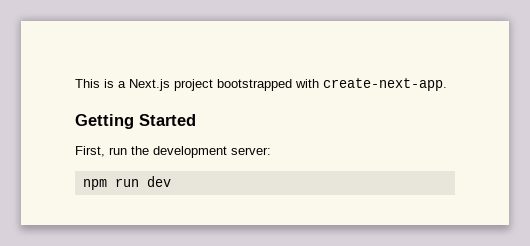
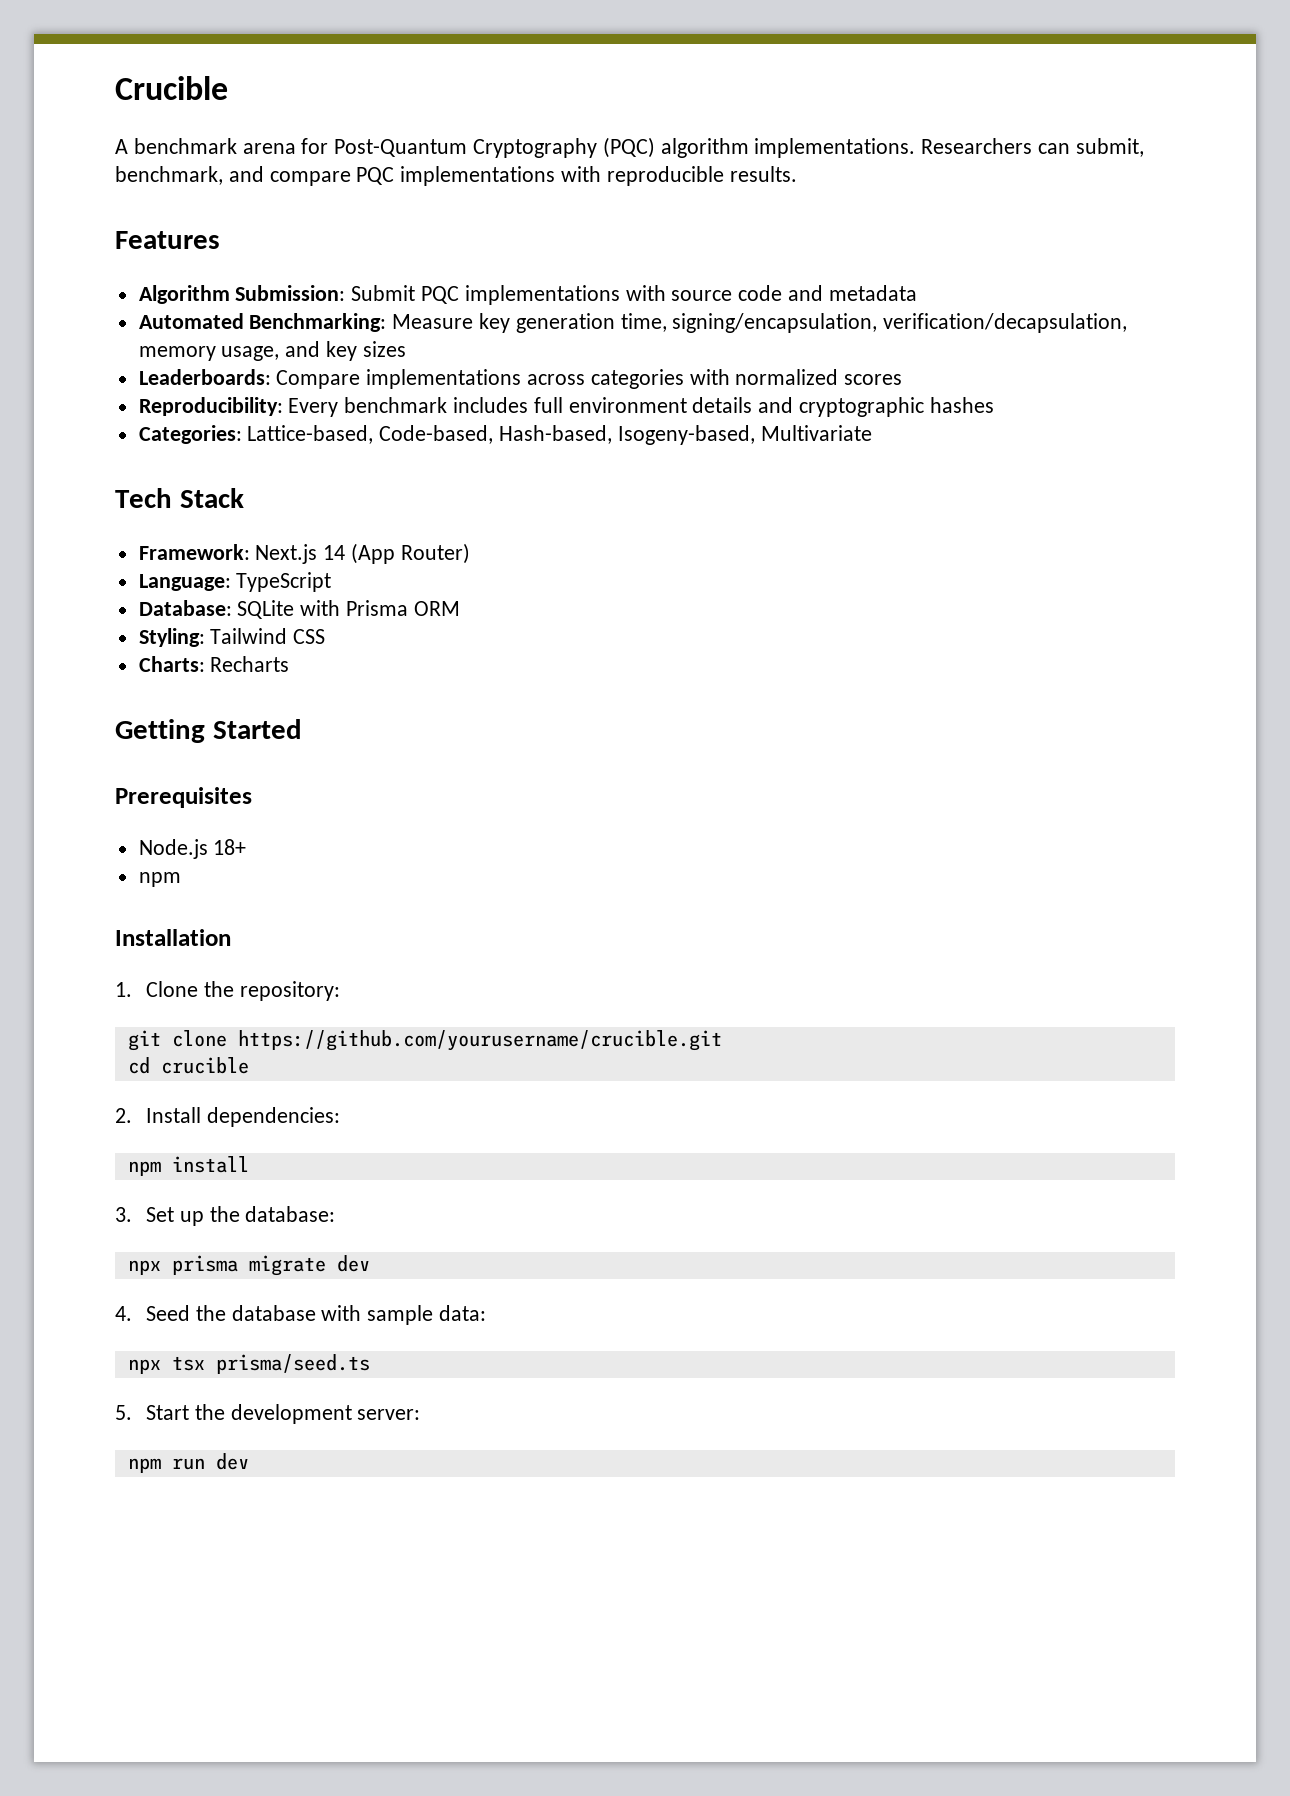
- This is a Next.js project bootstrapped with create-next-app.
+ Crucible
+ A benchmark arena for Post-Quantum Cryptography (PQC) algorithm implementations. Researchers can submit, benchmark, and compare PQC implementations with reproducible results.
+ Features
+ Algorithm Submission: Submit PQC implementations with source code and metadata
+ Automated Benchmarking: Measure key generation time, signing/encapsulation, verification/decapsulation, memory usage, and key sizes
+ Leaderboards: Compare implementations across categories with normalized scores
+ Reproducibility: Every benchmark includes full environment details and cryptographic hashes
+ Categories: Lattice-based, Code-based, Hash-based, Isogeny-based, Multivariate
+ Tech Stack
+ Framework: Next.js 14 (App Router)
+ Language: TypeScript
+ Database: SQLite with Prisma ORM
+ Styling: Tailwind CSS
+ Charts: Recharts
  Getting Started
- First, run the development server:
+ Prerequisites
+ Node.js 18+
+ npm
+ Installation
+ 1. Clone the repository:
+ git clone https://github.com/yourusername/crucible.git
+ cd crucible
+ 2. Install dependencies:
+ npm install
+ 3. Set up the database:
+ npx prisma migrate dev
+ 4. Seed the database with sample data:
+ npx tsx prisma/seed.ts
+ 5. Start the development server:

